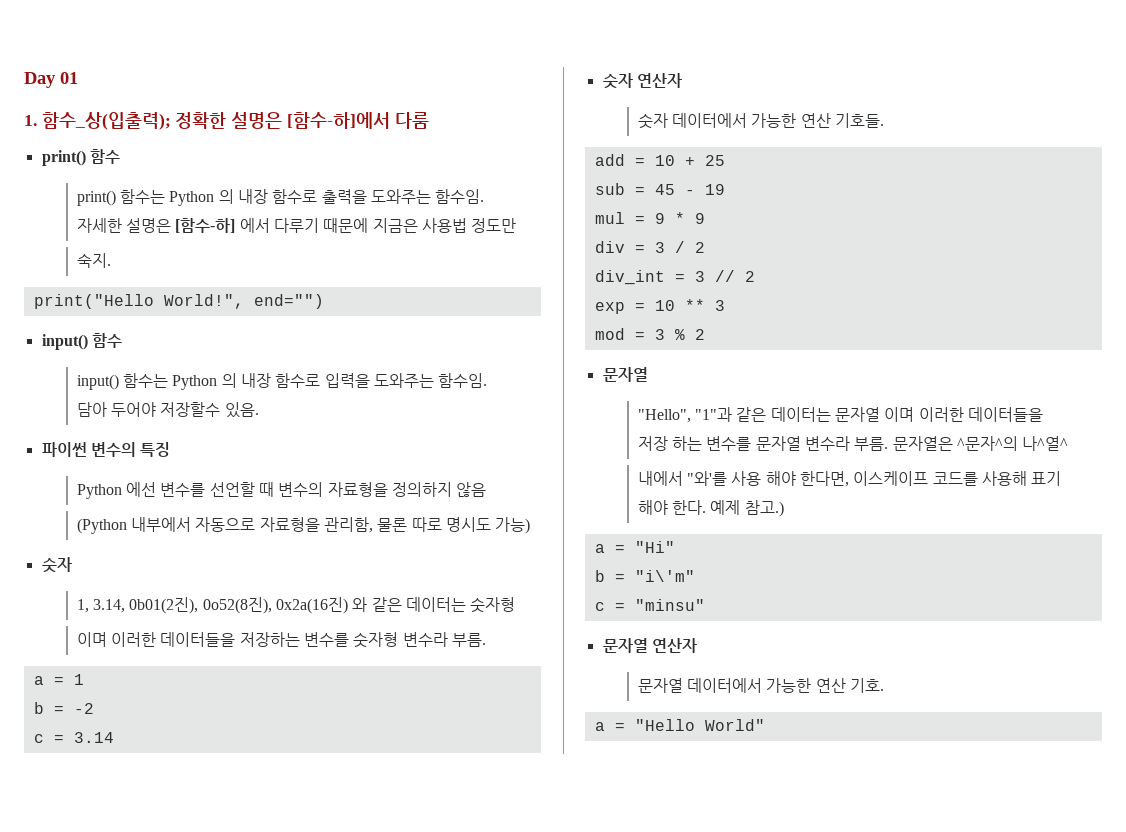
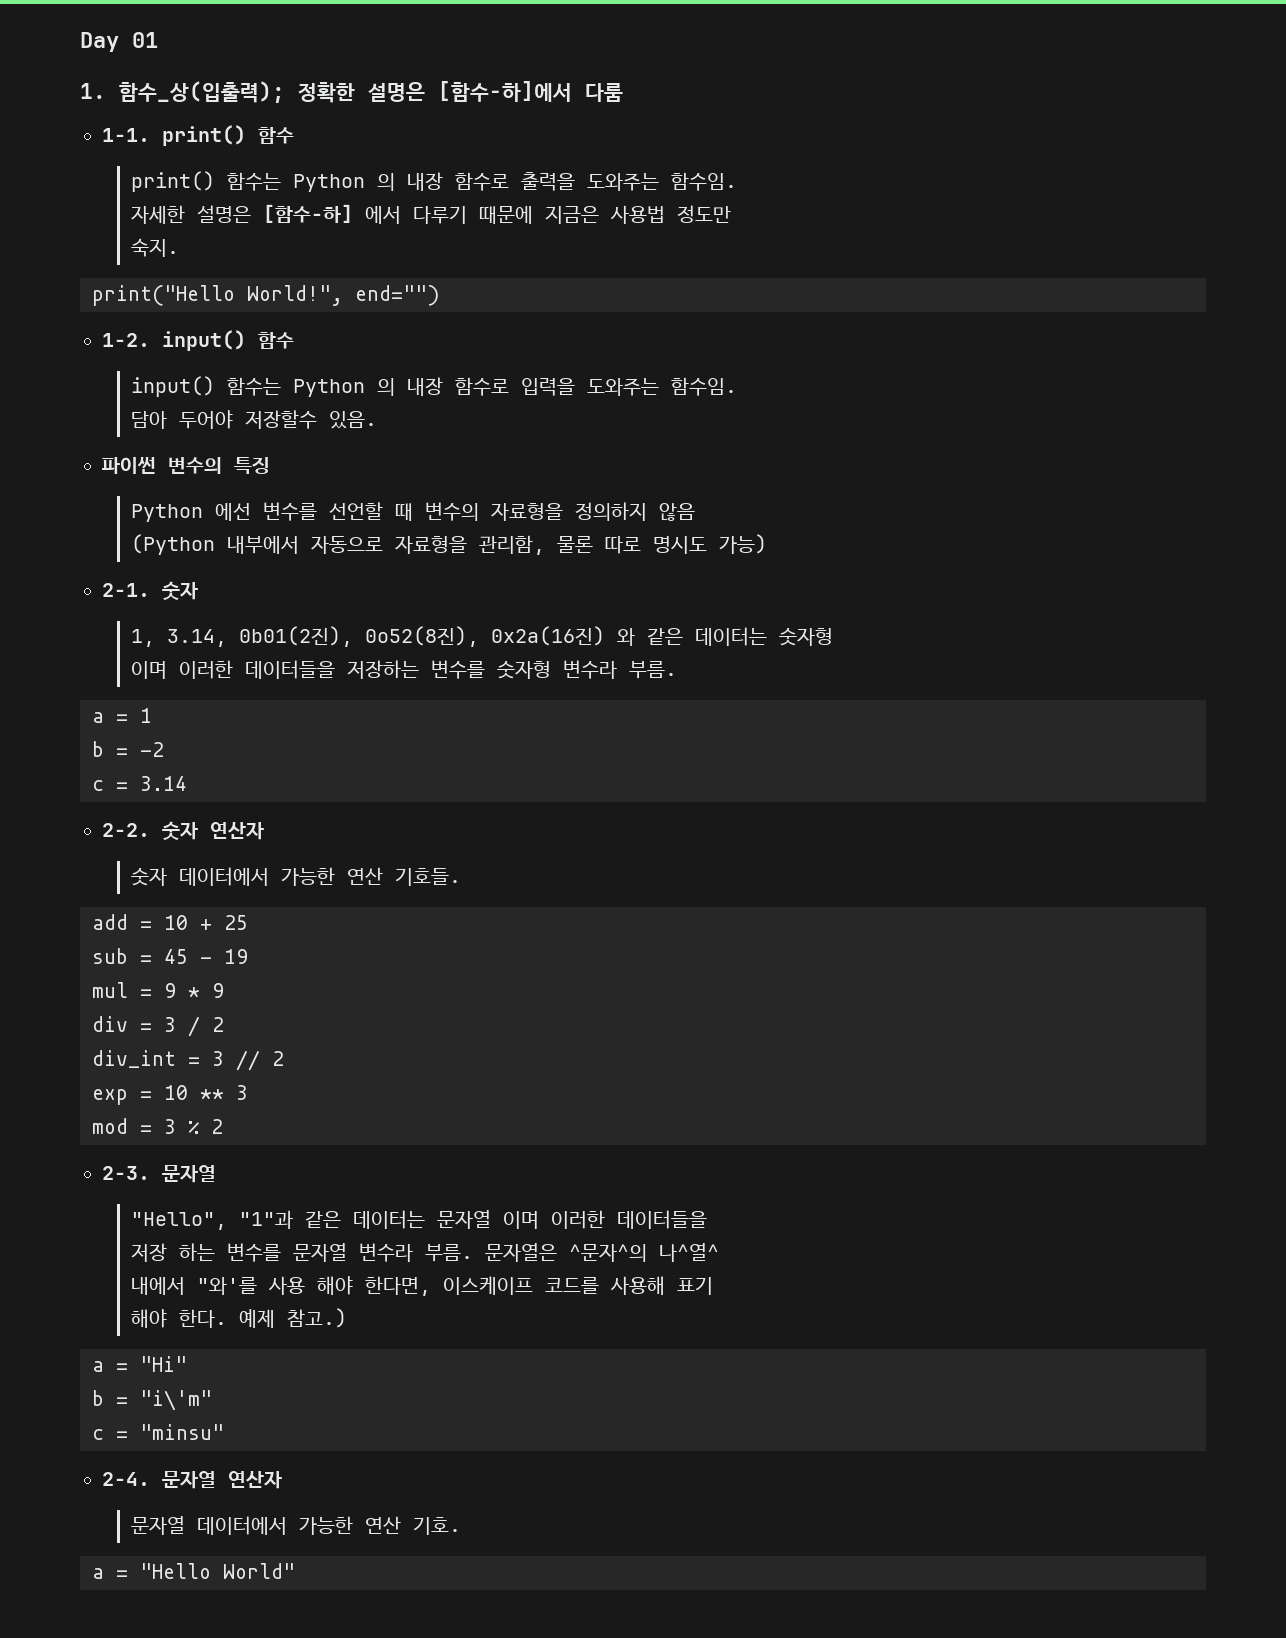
- print() 함수
+ 1-1. print() 함수
- input() 함수
+ 1-2. input() 함수
+ 2-1.
+ 2-2.
+ 2-3.
+ 2-4.

